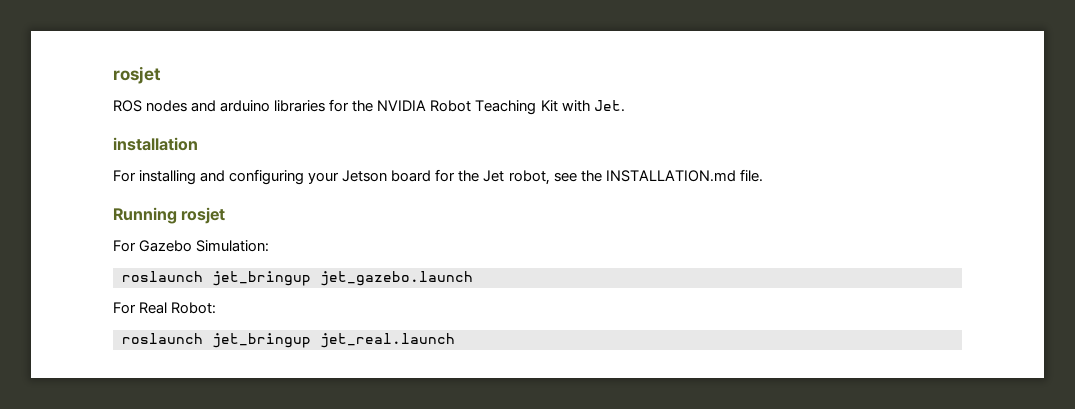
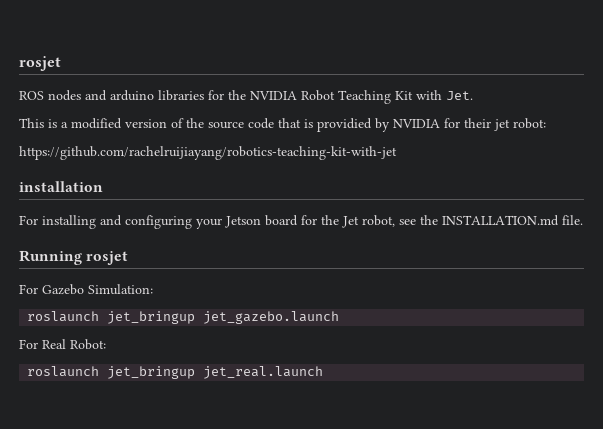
+ This is a modified version of the source code that is providied by NVIDIA for their jet robot:
+ https://github.com/rachelruijiayang/robotics-teaching-kit-with-jet

